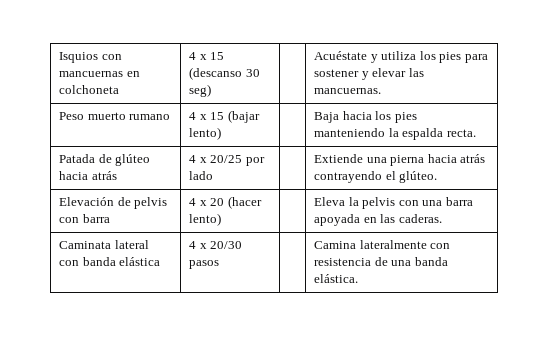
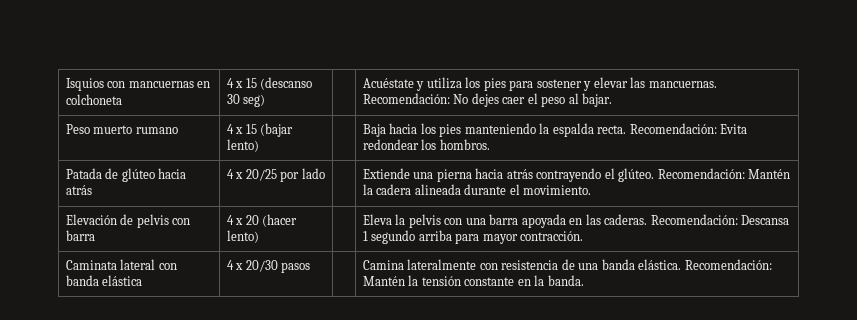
- Isquios con mancuernas en colchoneta | 4 x 15 (descanso 30 seg) | | Acuéstate y utiliza los pies para sostener y elevar las mancuernas.
+ Isquios con mancuernas en colchoneta | 4 x 15 (descanso 30 seg) | | Acuéstate y utiliza los pies para sostener y elevar las mancuernas. Recomendación: No dejes caer el peso al bajar.
- Peso muerto rumano | 4 x 15 (bajar lento) | | Baja hacia los pies manteniendo la espalda recta.
+ Peso muerto rumano | 4 x 15 (bajar lento) | | Baja hacia los pies manteniendo la espalda recta. Recomendación: Evita redondear los hombros.
- Patada de glúteo hacia atrás | 4 x 20/25 por lado | | Extiende una pierna hacia atrás contrayendo el glúteo.
+ Patada de glúteo hacia atrás | 4 x 20/25 por lado | | Extiende una pierna hacia atrás contrayendo el glúteo. Recomendación: Mantén la cadera alineada durante el movimiento.
- Elevación de pelvis con barra | 4 x 20 (hacer lento) | | Eleva la pelvis con una barra apoyada en las caderas.
+ Elevación de pelvis con barra | 4 x 20 (hacer lento) | | Eleva la pelvis con una barra apoyada en las caderas. Recomendación: Descansa 1 segundo arriba para mayor contracción.
- Caminata lateral con banda elástica | 4 x 20/30 pasos | | Camina lateralmente con resistencia de una banda elástica.
+ Caminata lateral con banda elástica | 4 x 20/30 pasos | | Camina lateralmente con resistencia de una banda elástica. Recomendación: Mantén la tensión constante en la banda.

